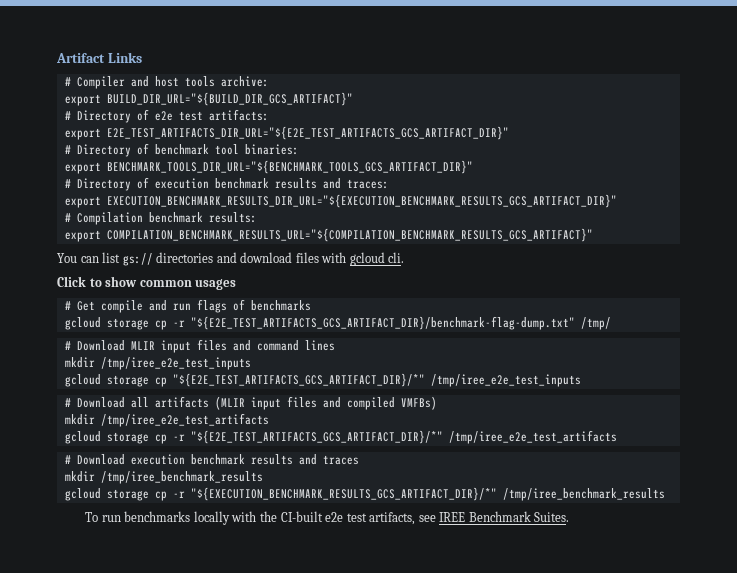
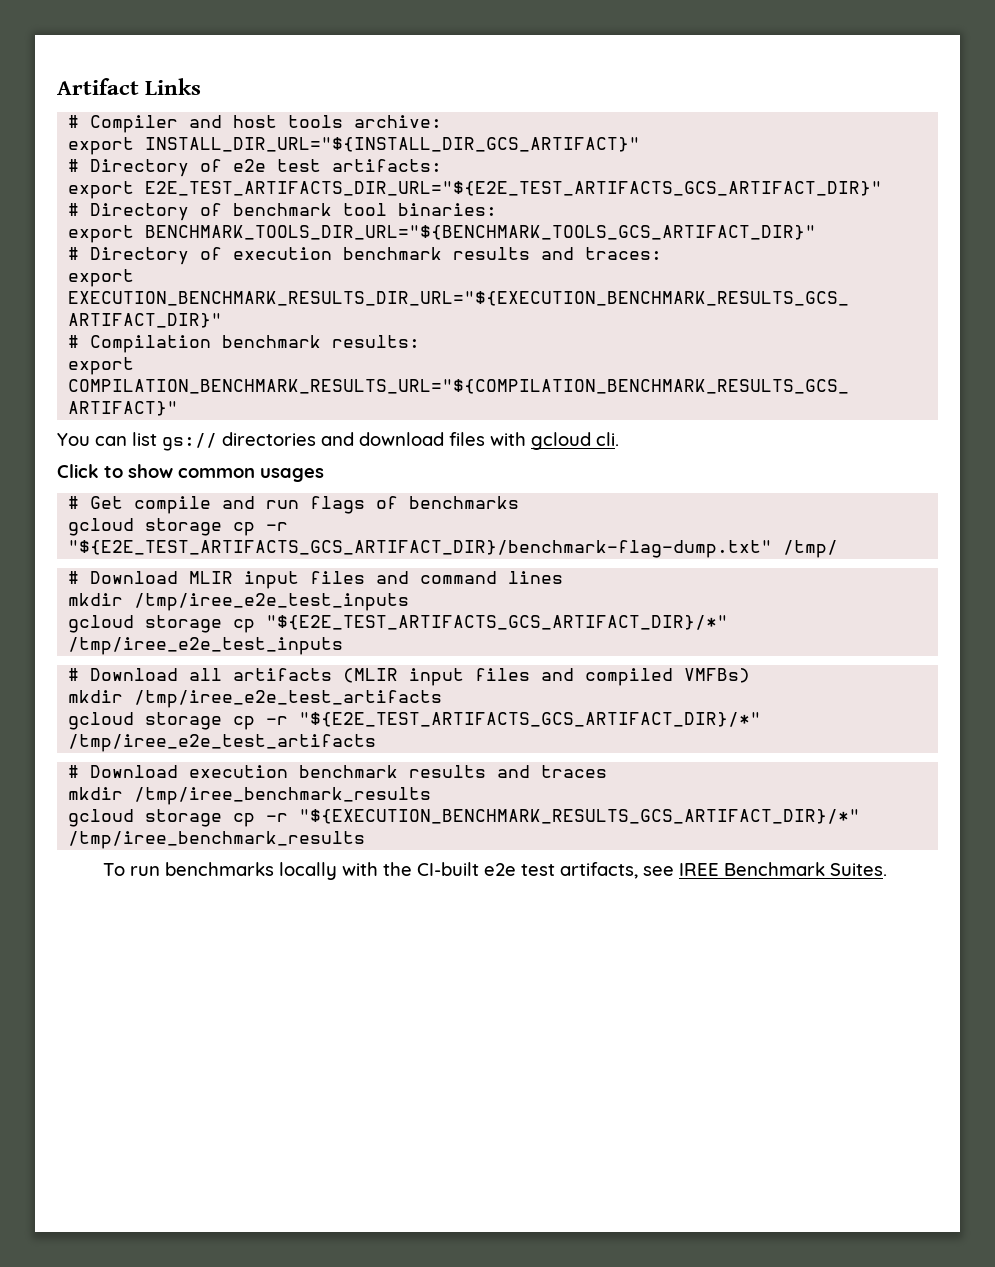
- export BUILD_DIR_URL="${BUILD_DIR_GCS_ARTIFACT}"
+ export INSTALL_DIR_URL="${INSTALL_DIR_GCS_ARTIFACT}"

